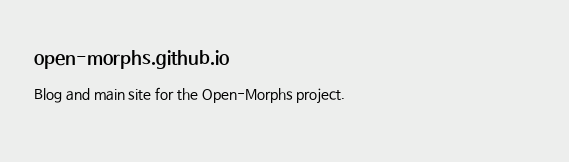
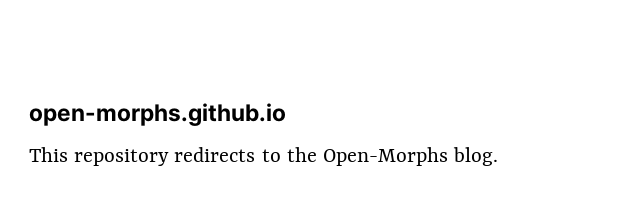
- Blog and main site for the Open-Morphs project.
+ This repository redirects to the Open-Morphs blog.

